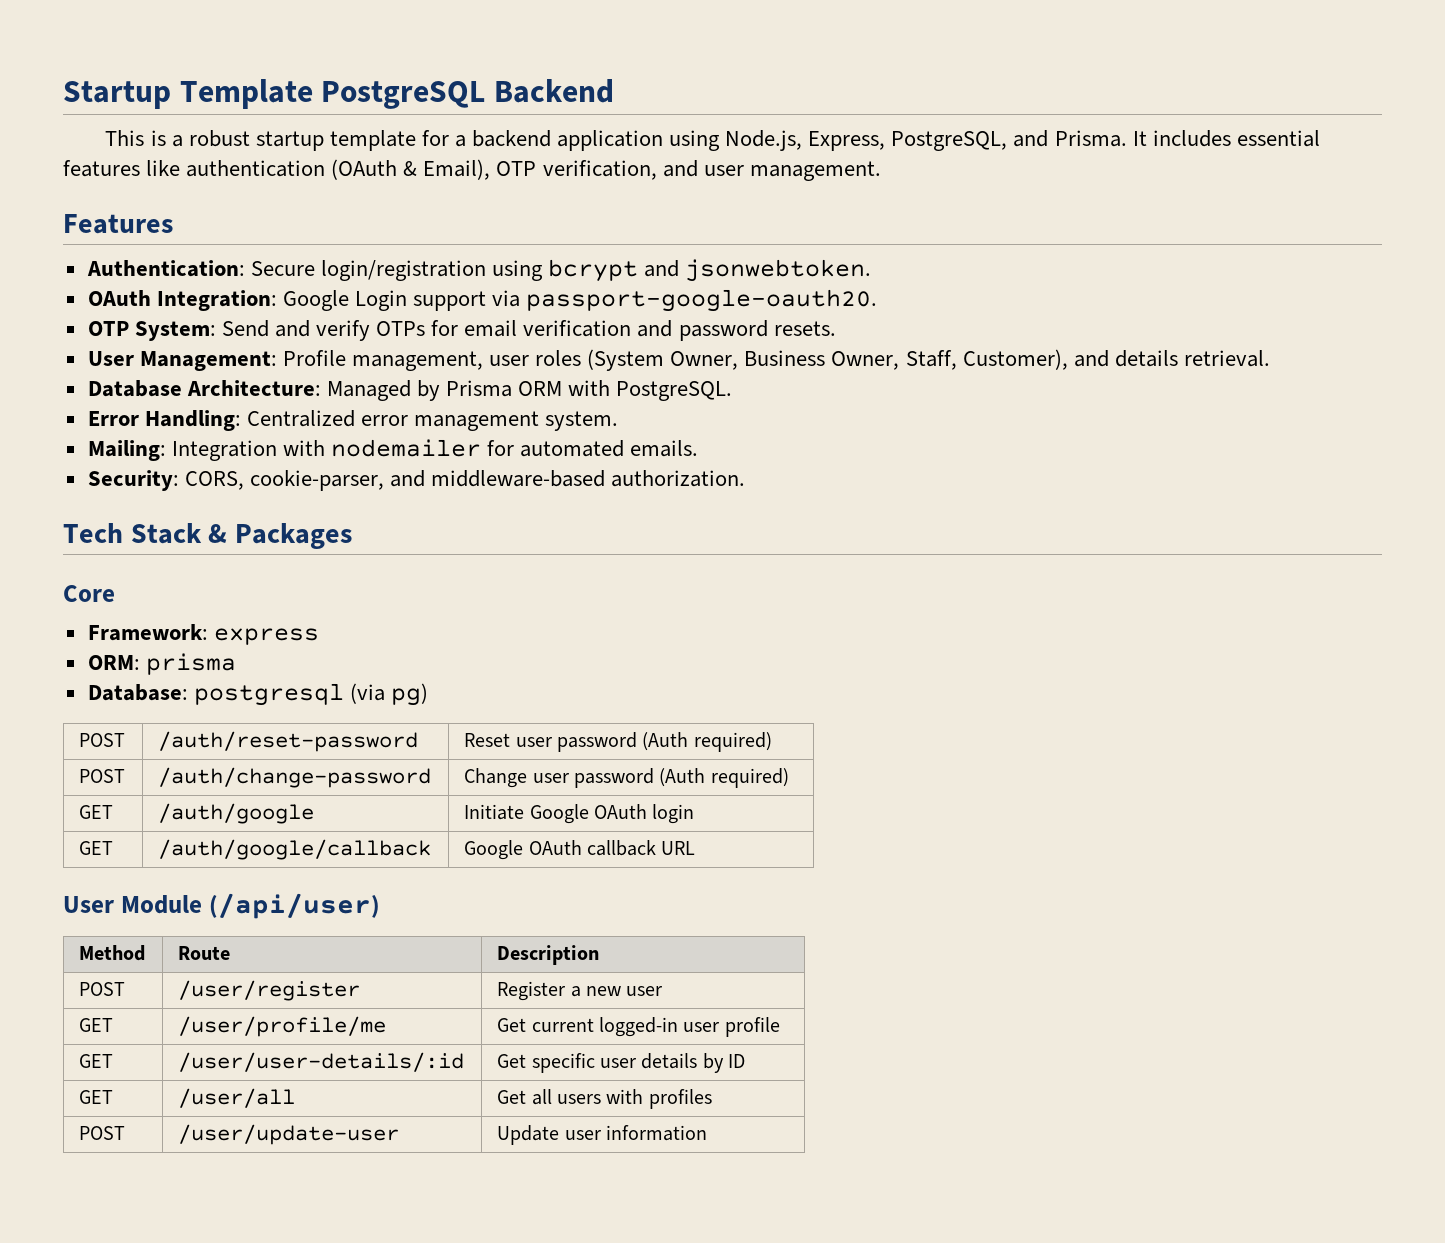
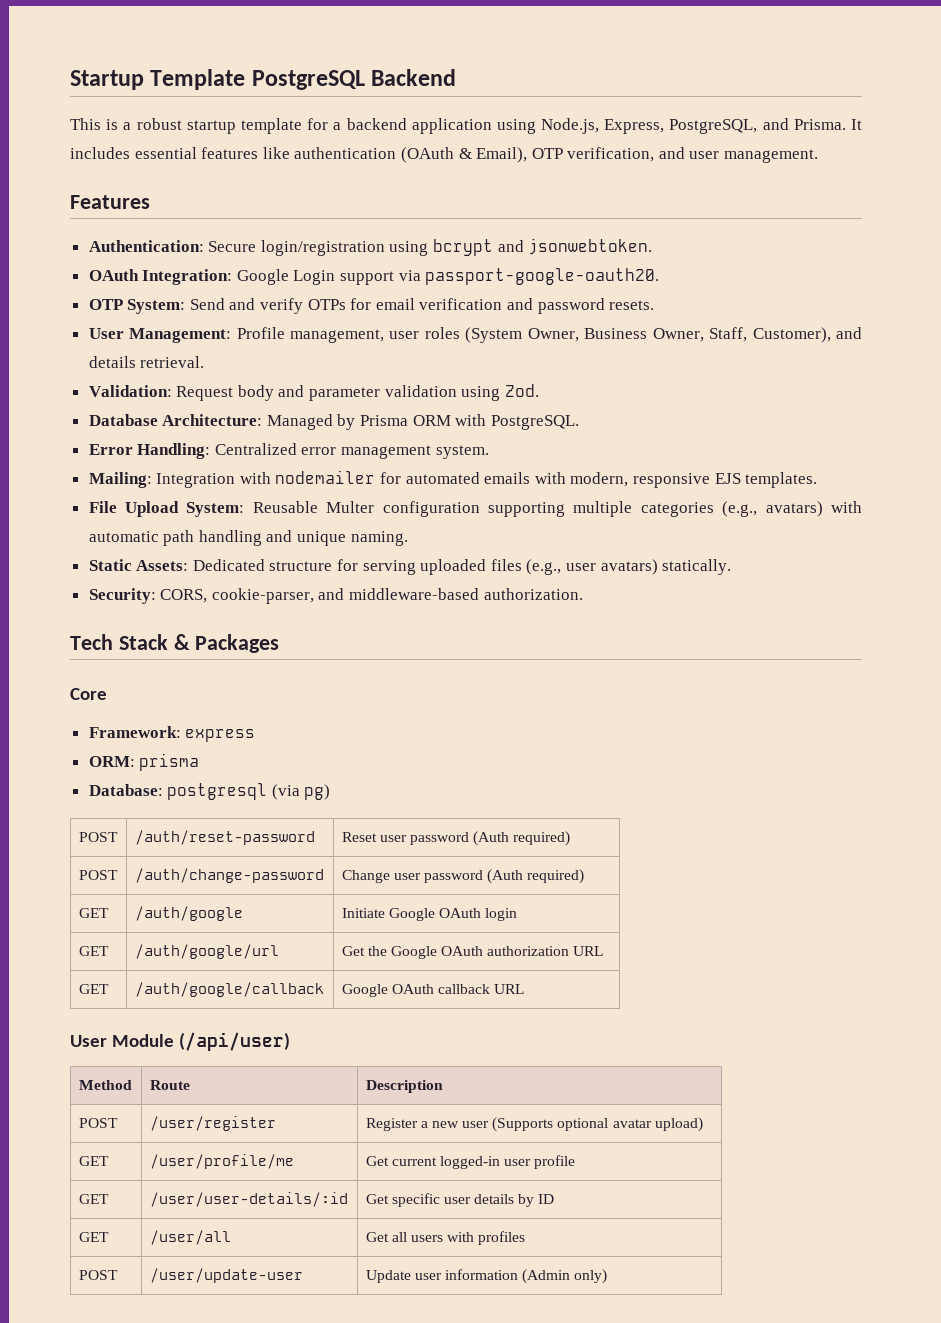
+ Validation: Request body and parameter validation using Zod.
- Mailing: Integration with nodemailer for automated emails.
+ Mailing: Integration with nodemailer for automated emails with modern, responsive EJS templates.
+ File Upload System: Reusable Multer configuration supporting multiple categories (e.g., avatars) with automatic path handling and unique naming.
+ Static Assets: Dedicated structure for serving uploaded files (e.g., user avatars) statically.
+ GET | /auth/google/url | Get the Google OAuth authorization URL
- POST | /user/register | Register a new user
+ POST | /user/register | Register a new user (Supports optional avatar upload)
- POST | /user/update-user | Update user information
+ POST | /user/update-user | Update user information (Admin only)

